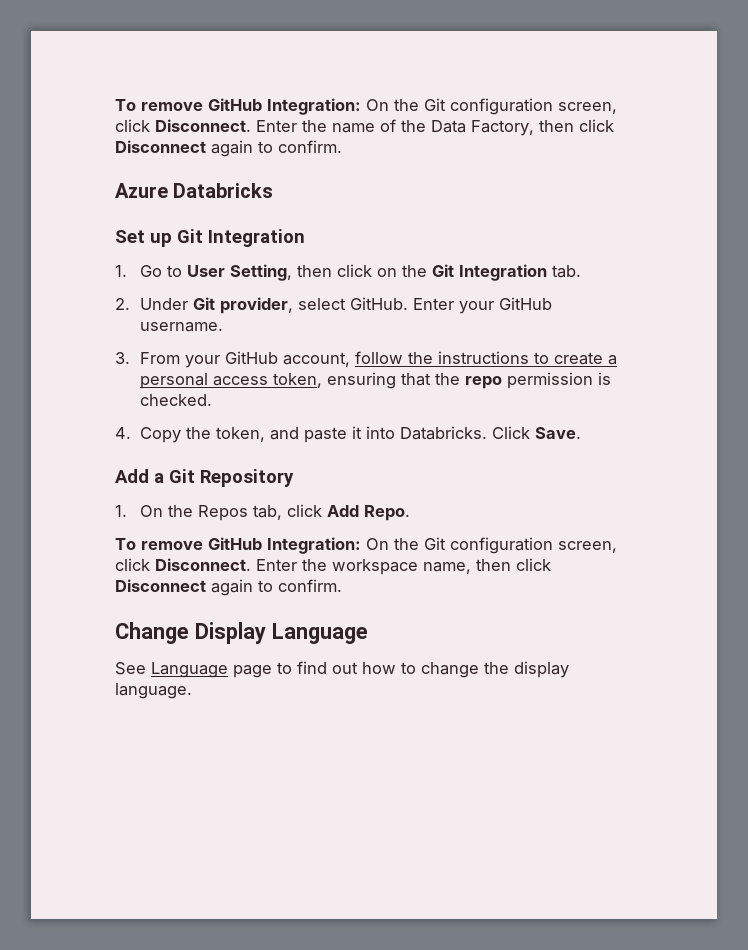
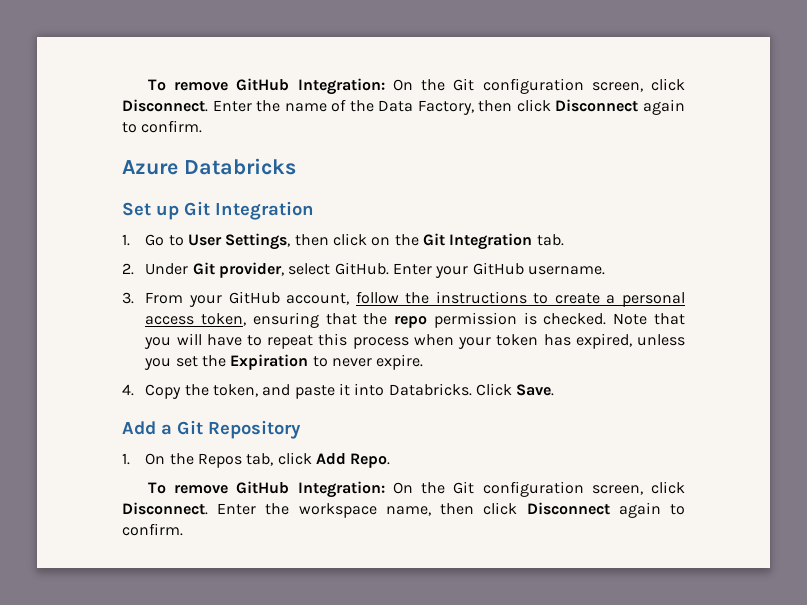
- 1. Go to User Setting, then click on the Git Integration tab.
+ 1. Go to User Settings, then click on the Git Integration tab.
+ Note that you will have to repeat this process when your token has expired, unless you set the Expiration to never expire.
- Change Display Language
- See Language page to find out how to change the display language.

